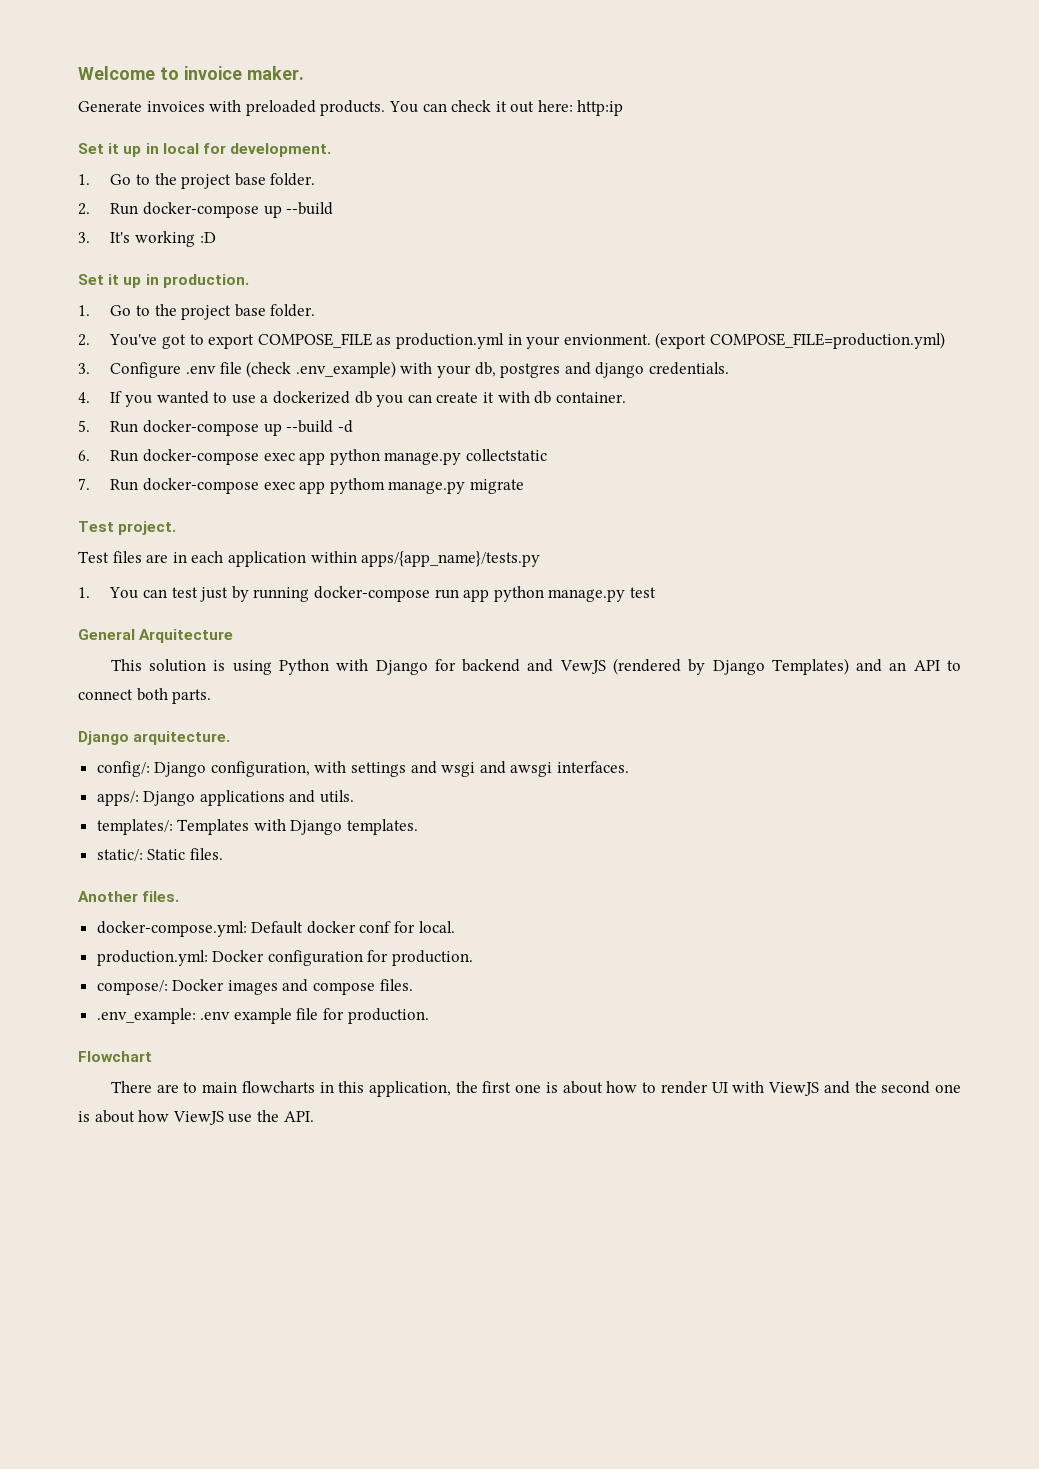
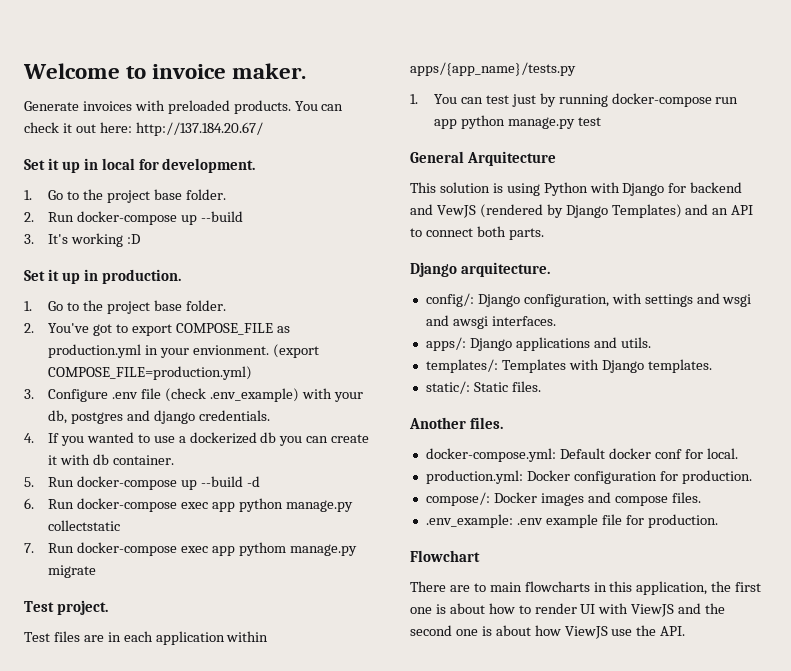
- You can check it out here: http:ip
+ You can check it out here: http://137.184.20.67/

